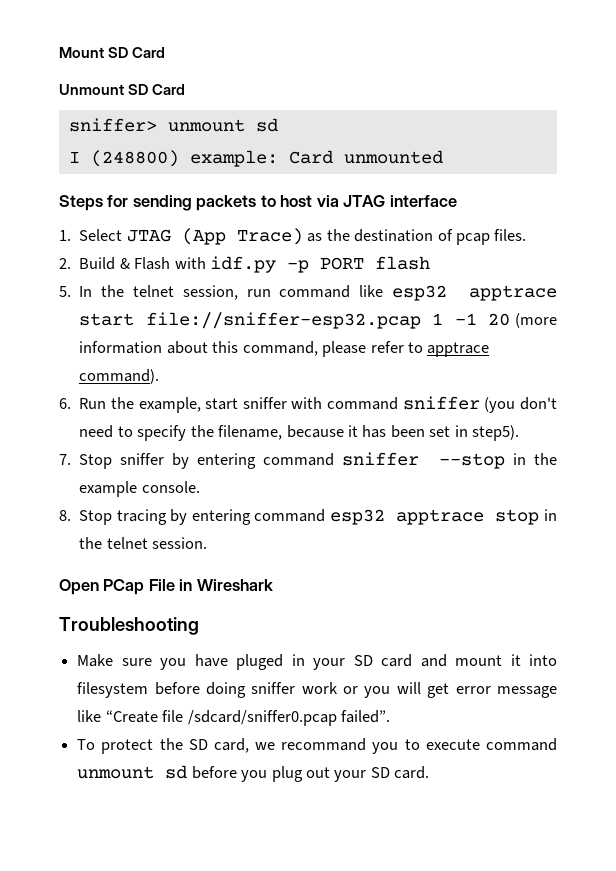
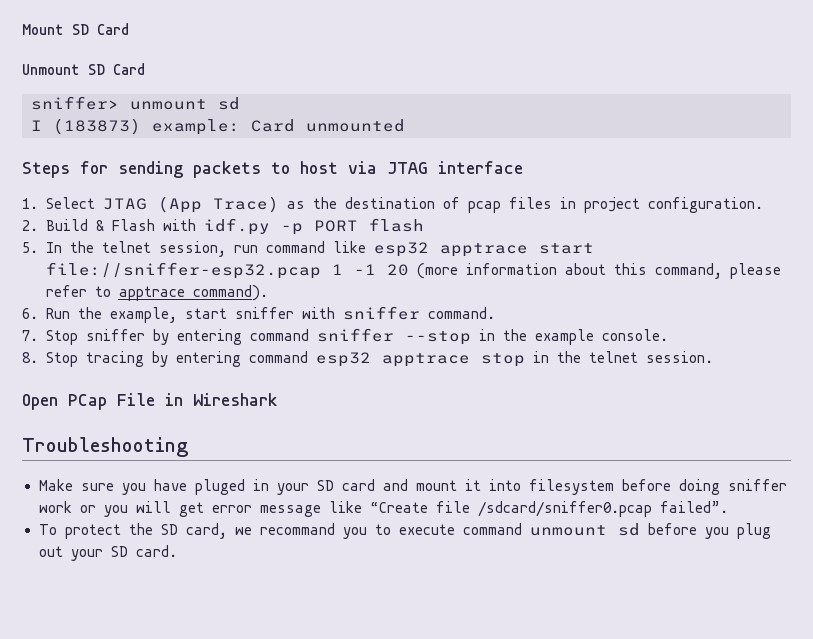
- I (248800) example: Card unmounted
+ I (183873) example: Card unmounted
- 1. Select JTAG (App Trace) as the destination of pcap files.
+ 1. Select JTAG (App Trace) as the destination of pcap files in project configuration.
- 6. Run the example, start sniffer with command sniffer (you don't need to specify the filename, because it has been set in step5).
+ 6. Run the example, start sniffer with sniffer command.

